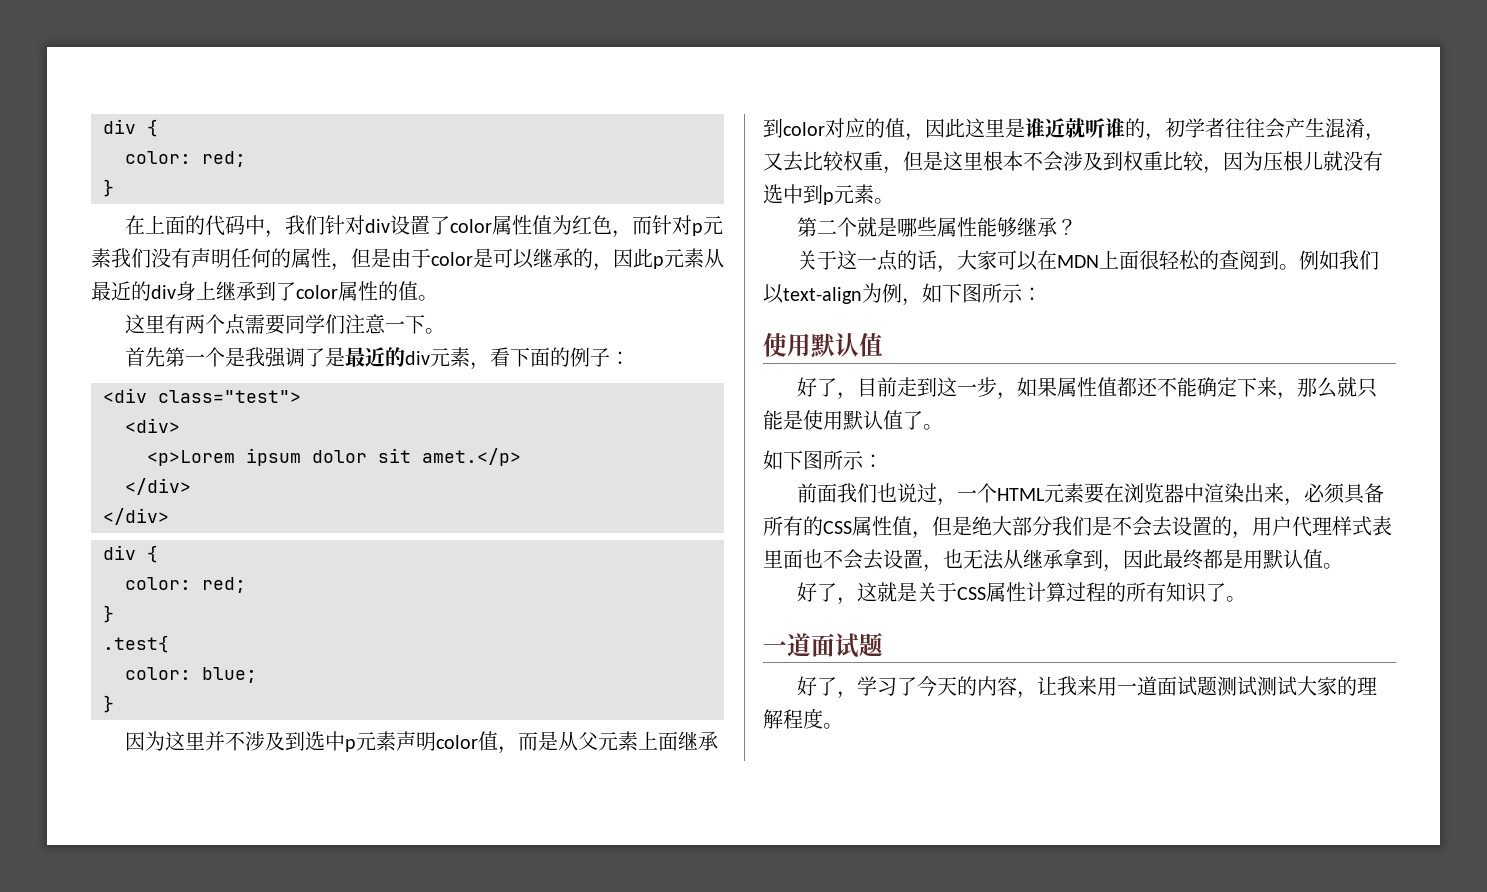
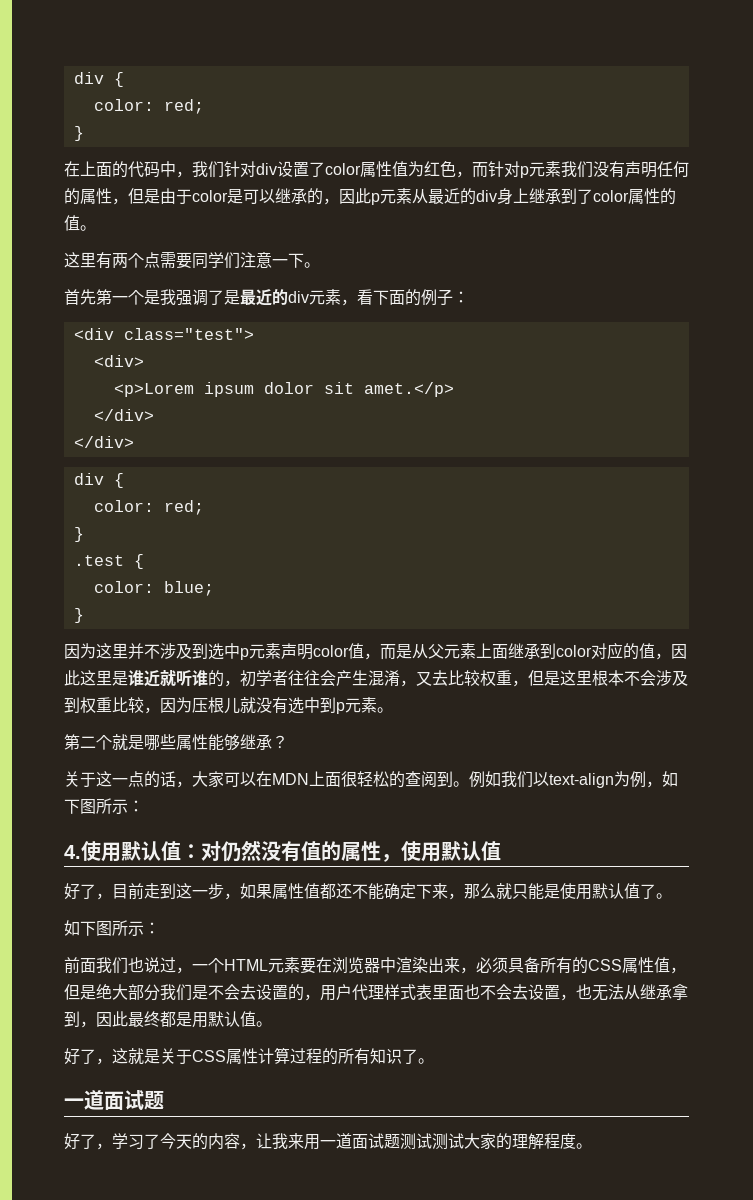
- .test{
+ .test {
  例如我们以text-align为例，如下图所示：
- 使用默认值
+ 4.使用默认值：对仍然没有值的属性，使用默认值

